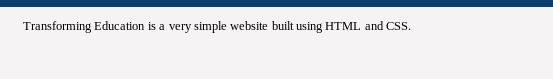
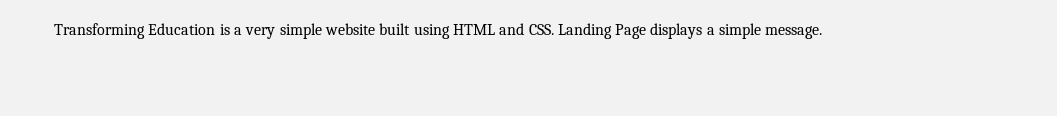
- Transforming Education is a very simple website built using HTML and CSS.
+ Transforming Education is a very simple website built using HTML and CSS. Landing Page displays a simple message.

